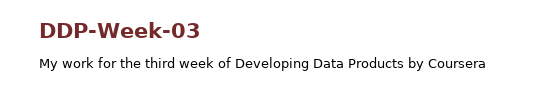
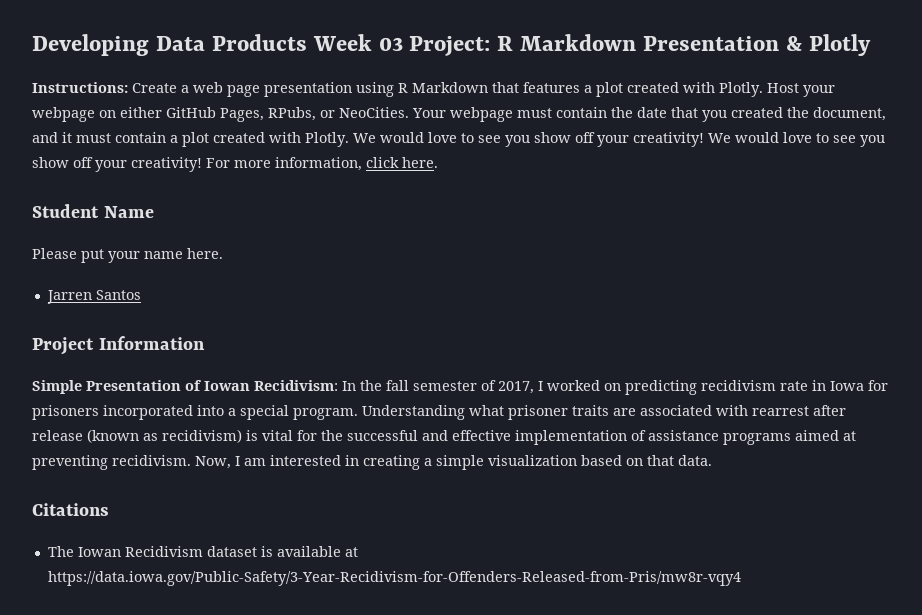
- DDP-Week-03
- My work for the third week of Developing Data Products by Coursera
+ Developing Data Products Week 03 Project: R Markdown Presentation & Plotly
+ Instructions: Create a web page presentation using R Markdown that features a plot created with Plotly. Host your webpage on either GitHub Pages, RPubs, or NeoCities. Your webpage must contain the date that you created the document, and it must contain a plot created with Plotly. We would love to see you show off your creativity! We would love to see you show off your creativity! For more information, click here.
+ Student Name
+ Please put your name here.
+ Jarren Santos
+ Project Information
+ Simple Presentation of Iowan Recidivism: In the fall semester of 2017, I worked on predicting recidivism rate in Iowa for prisoners incorporated into a special program. Understanding what prisoner traits are associated with rearrest after release (known as recidivism) is vital for the successful and effective implementation of assistance programs aimed at preventing recidivism. Now, I am interested in creating a simple visualization based on that data.
+ Citations
+ The Iowan Recidivism dataset is available at https://data.iowa.gov/Public-Safety/3-Year-Recidivism-for-Offenders-Released-from-Pris/mw8r-vqy4

